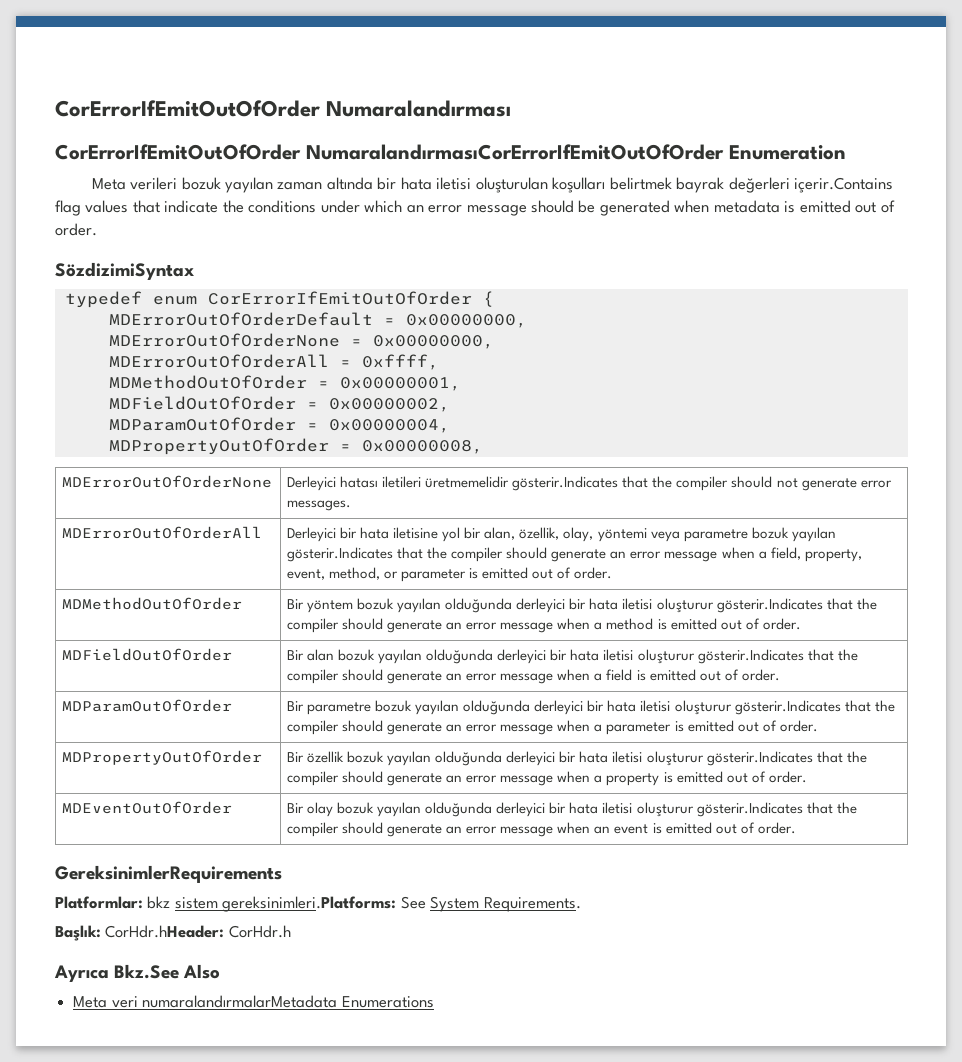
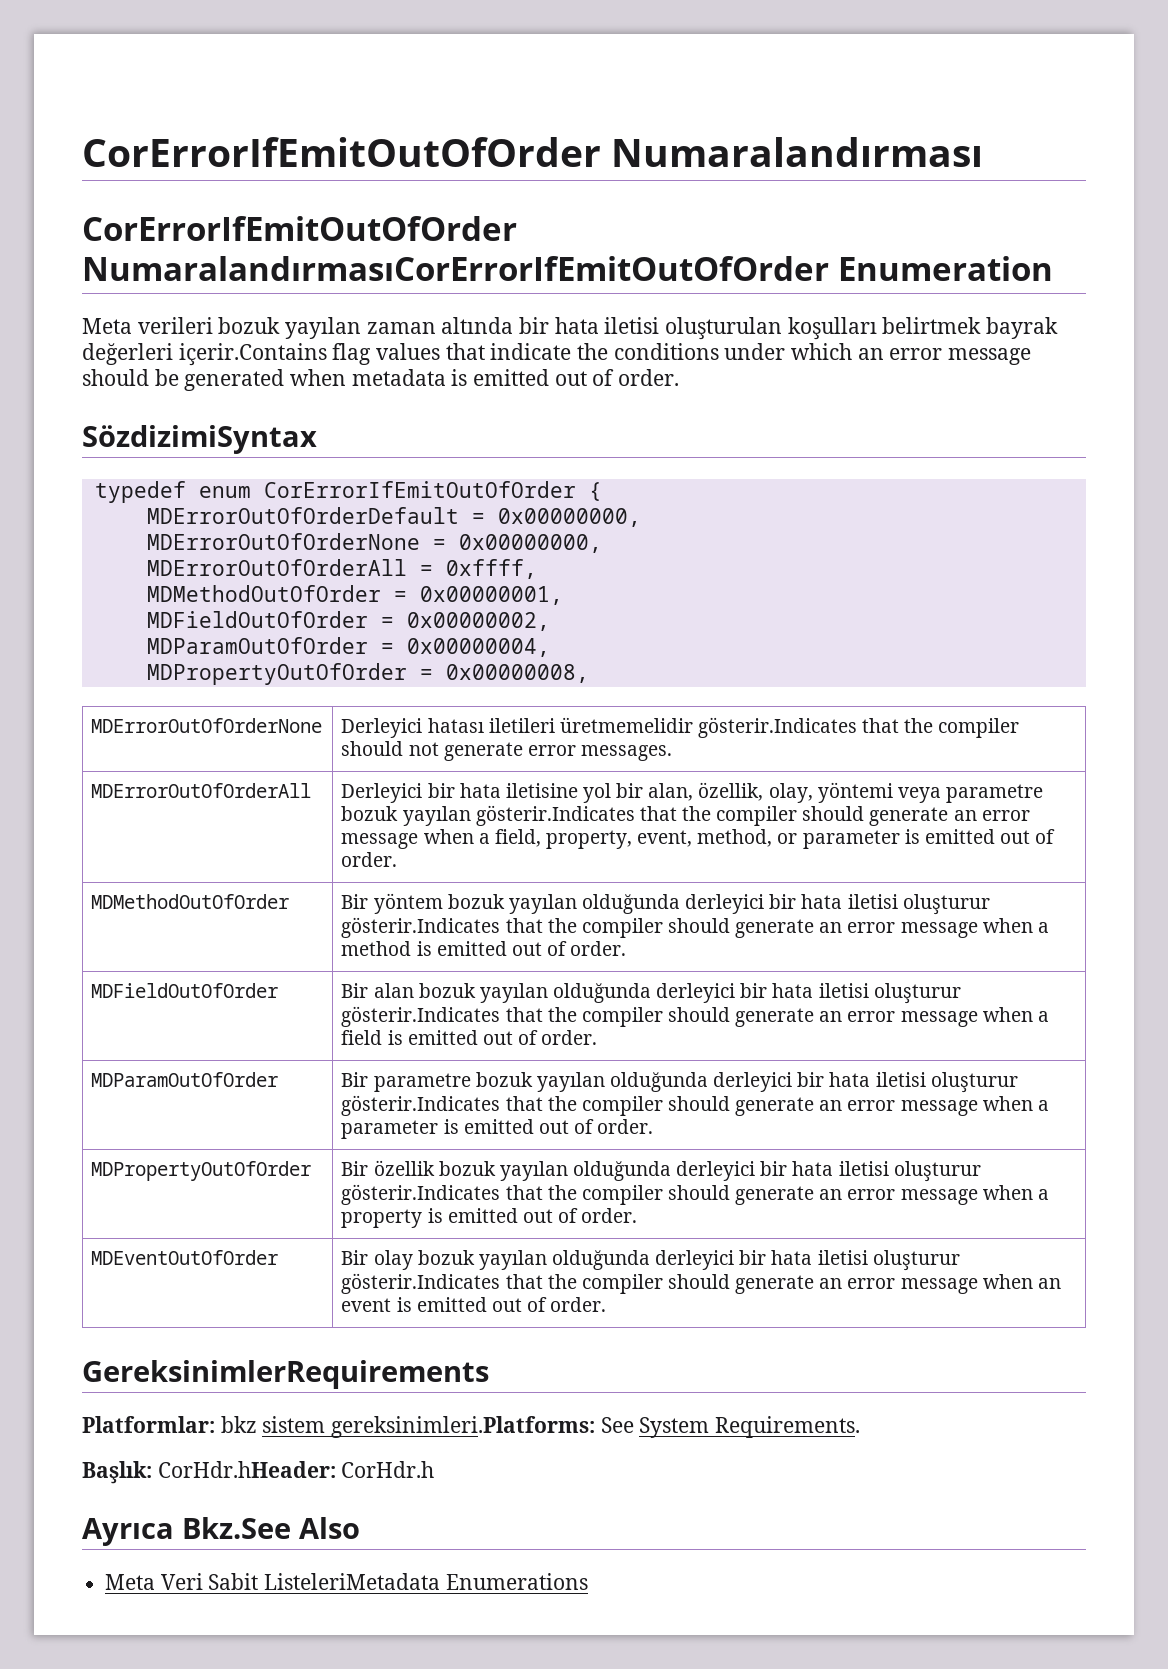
- Meta veri numaralandırmalarMetadata Enumerations
+ Meta Veri Sabit ListeleriMetadata Enumerations

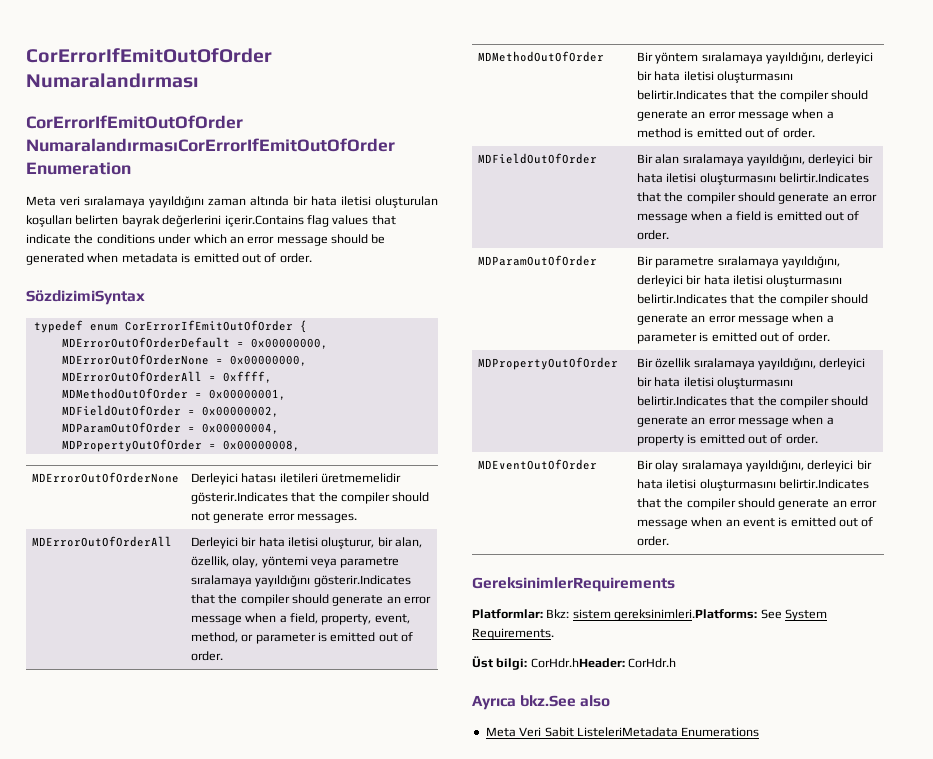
- Meta verileri bozuk yayılan zaman altında bir hata iletisi oluşturulan koşulları belirtmek bayrak değerleri içerir.Contains flag values that indicate the conditions under which an error message should be generated when metadata is emitted out of order.
+ Meta veri sıralamaya yayıldığını zaman altında bir hata iletisi oluşturulan koşulları belirten bayrak değerlerini içerir.Contains flag values that indicate the conditions under which an error message should be generated when metadata is emitted out of order.
- MDErrorOutOfOrderAll | Derleyici bir hata iletisine yol bir alan, özellik, olay, yöntemi veya parametre bozuk yayılan gösterir.Indicates that the compiler should generate an error message when a field, property, event, method, or parameter is emitted out of order.
+ MDErrorOutOfOrderAll | Derleyici bir hata iletisi oluşturur, bir alan, özellik, olay, yöntemi veya parametre sıralamaya yayıldığını gösterir.Indicates that the compiler should generate an error message when a field, property, event, method, or parameter is emitted out of order.
- MDMethodOutOfOrder | Bir yöntem bozuk yayılan olduğunda derleyici bir hata iletisi oluşturur gösterir.Indicates that the compiler should generate an error message when a method is emitted out of order.
+ MDMethodOutOfOrder | Bir yöntem sıralamaya yayıldığını, derleyici bir hata iletisi oluşturmasını belirtir.Indicates that the compiler should generate an error message when a method is emitted out of order.
- MDFieldOutOfOrder | Bir alan bozuk yayılan olduğunda derleyici bir hata iletisi oluşturur gösterir.Indicates that the compiler should generate an error message when a field is emitted out of order.
+ MDFieldOutOfOrder | Bir alan sıralamaya yayıldığını, derleyici bir hata iletisi oluşturmasını belirtir.Indicates that the compiler should generate an error message when a field is emitted out of order.
- MDParamOutOfOrder | Bir parametre bozuk yayılan olduğunda derleyici bir hata iletisi oluşturur gösterir.Indicates that the compiler should generate an error message when a parameter is emitted out of order.
+ MDParamOutOfOrder | Bir parametre sıralamaya yayıldığını, derleyici bir hata iletisi oluşturmasını belirtir.Indicates that the compiler should generate an error message when a parameter is emitted out of order.
- MDPropertyOutOfOrder | Bir özellik bozuk yayılan olduğunda derleyici bir hata iletisi oluşturur gösterir.Indicates that the compiler should generate an error message when a property is emitted out of order.
+ MDPropertyOutOfOrder | Bir özellik sıralamaya yayıldığını, derleyici bir hata iletisi oluşturmasını belirtir.Indicates that the compiler should generate an error message when a property is emitted out of order.
- MDEventOutOfOrder | Bir olay bozuk yayılan olduğunda derleyici bir hata iletisi oluşturur gösterir.Indicates that the compiler should generate an error message when an event is emitted out of order.
+ MDEventOutOfOrder | Bir olay sıralamaya yayıldığını, derleyici bir hata iletisi oluşturmasını belirtir.Indicates that the compiler should generate an error message when an event is emitted out of order.
- Platformlar: bkz sistem gereksinimleri.Platforms: See System Requirements.
+ Platformlar: Bkz: sistem gereksinimleri.Platforms: See System Requirements.
- Başlık: CorHdr.hHeader: CorHdr.h
+ Üst bilgi: CorHdr.hHeader: CorHdr.h
- Ayrıca Bkz.See Also
+ Ayrıca bkz.See also

